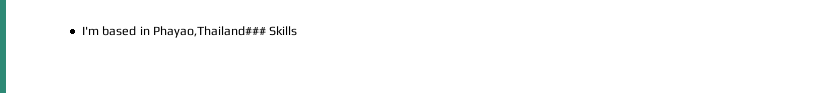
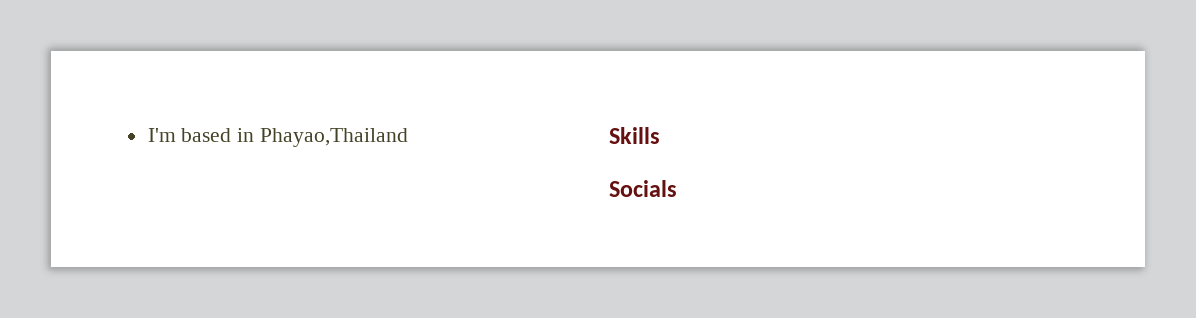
- I'm based in Phayao,Thailand### Skills
+ I'm based in Phayao,Thailand
+ Skills
+ Socials

